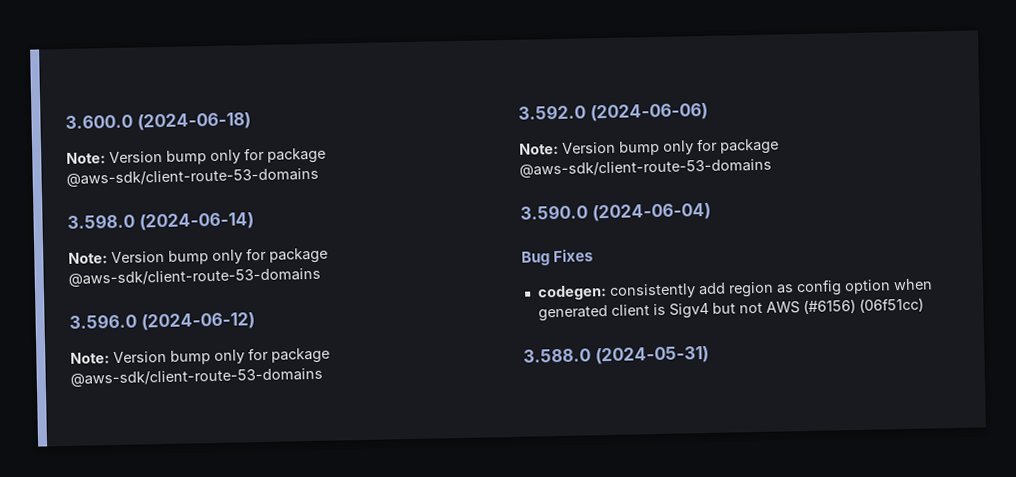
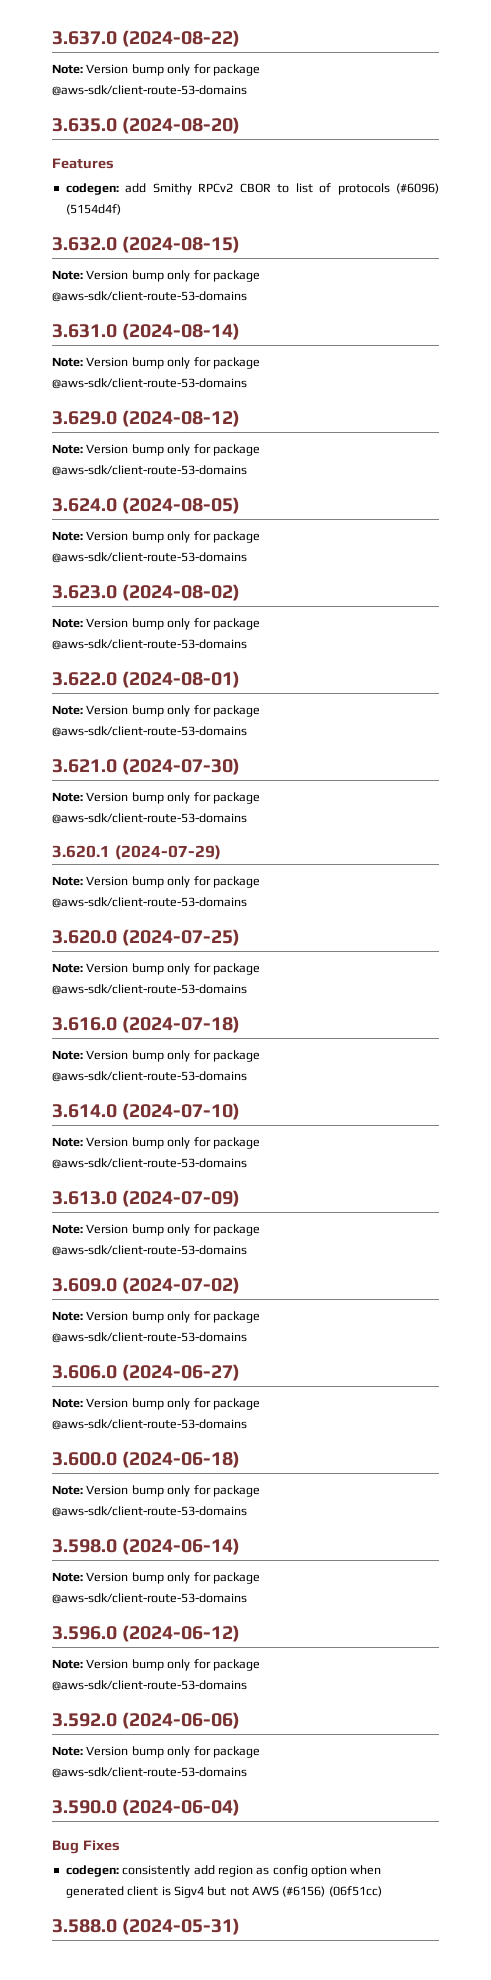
+ 3.637.0 (2024-08-22)
+ Note: Version bump only for package @aws-sdk/client-route-53-domains
+ 3.635.0 (2024-08-20)
+ Features
+ codegen: add Smithy RPCv2 CBOR to list of protocols (#6096) (5154d4f)
+ 3.632.0 (2024-08-15)
+ Note: Version bump only for package @aws-sdk/client-route-53-domains
+ 3.631.0 (2024-08-14)
+ Note: Version bump only for package @aws-sdk/client-route-53-domains
+ 3.629.0 (2024-08-12)
+ Note: Version bump only for package @aws-sdk/client-route-53-domains
+ 3.624.0 (2024-08-05)
+ Note: Version bump only for package @aws-sdk/client-route-53-domains
+ 3.623.0 (2024-08-02)
+ Note: Version bump only for package @aws-sdk/client-route-53-domains
+ 3.622.0 (2024-08-01)
+ Note: Version bump only for package @aws-sdk/client-route-53-domains
+ 3.621.0 (2024-07-30)
+ Note: Version bump only for package @aws-sdk/client-route-53-domains
+ 3.620.1 (2024-07-29)
+ Note: Version bump only for package @aws-sdk/client-route-53-domains
+ 3.620.0 (2024-07-25)
+ Note: Version bump only for package @aws-sdk/client-route-53-domains
+ 3.616.0 (2024-07-18)
+ Note: Version bump only for package @aws-sdk/client-route-53-domains
+ 3.614.0 (2024-07-10)
+ Note: Version bump only for package @aws-sdk/client-route-53-domains
+ 3.613.0 (2024-07-09)
+ Note: Version bump only for package @aws-sdk/client-route-53-domains
+ 3.609.0 (2024-07-02)
+ Note: Version bump only for package @aws-sdk/client-route-53-domains
+ 3.606.0 (2024-06-27)
+ Note: Version bump only for package @aws-sdk/client-route-53-domains

